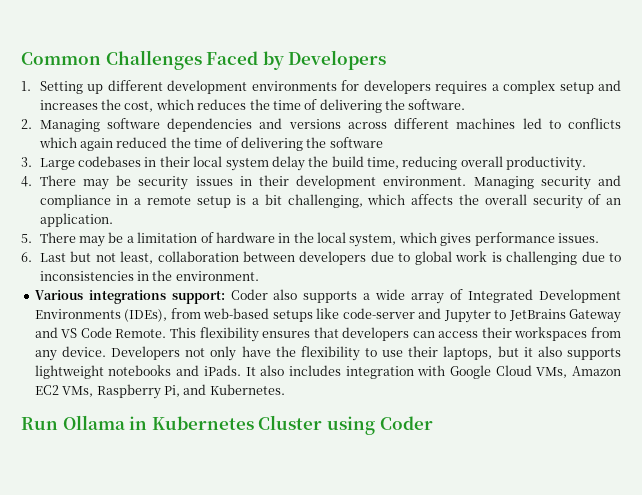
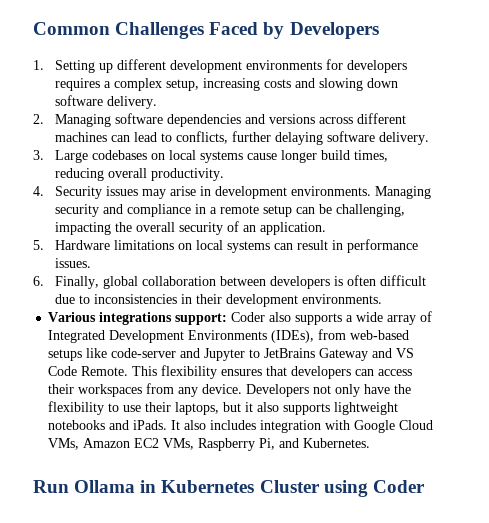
- 1. Setting up different development environments for developers requires a complex setup and increases the cost, which reduces the time of delivering the software.
+ 1. Setting up different development environments for developers requires a complex setup, increasing costs and slowing down software delivery.
- 2. Managing software dependencies and versions across different machines led to conflicts which again reduced the time of delivering the software
+ 2. Managing software dependencies and versions across different machines can lead to conflicts, further delaying software delivery.
- 3. Large codebases in their local system delay the build time, reducing overall productivity.
- 4. There may be security issues in their development environment.
+ 3. Large codebases on local systems cause longer build times, reducing overall productivity.
+ 4. Security issues may arise in development environments.
- Managing security and compliance in a remote setup is a bit challenging, which affects the overall security of an application.
+ Managing security and compliance in a remote setup can be challenging, impacting the overall security of an application.
- 5. There may be a limitation of hardware in the local system, which gives performance issues.
- 6. Last but not least, collaboration between developers due to global work is challenging due to inconsistencies in the environment.
+ 5. Hardware limitations on local systems can result in performance issues.
+ 6. Finally, global collaboration between developers is often difficult due to inconsistencies in their development environments.

